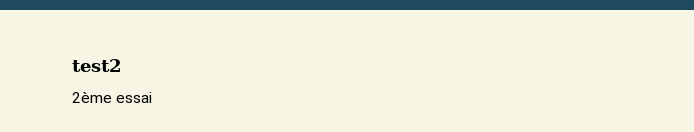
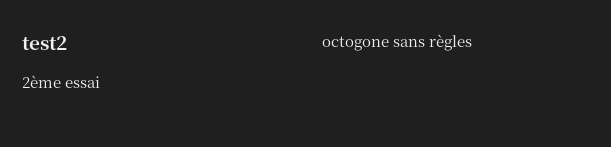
+ octogone sans règles

